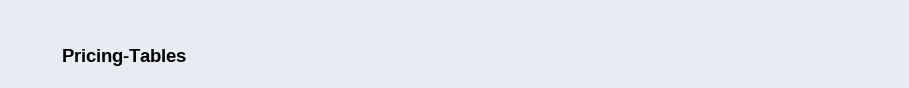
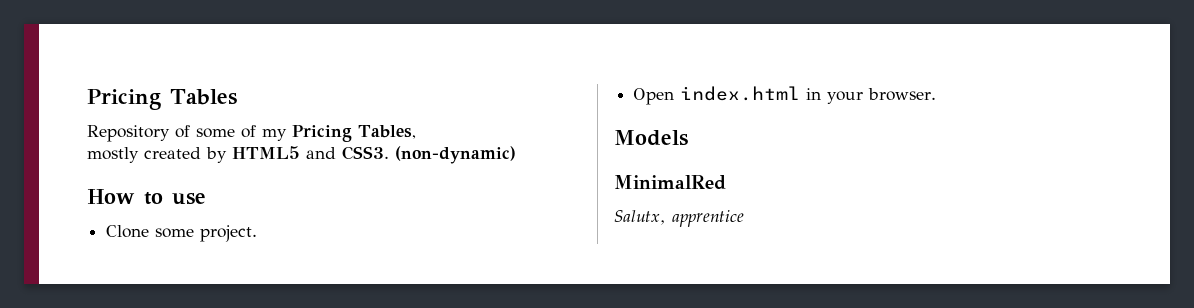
- Pricing-Tables
+ Pricing Tables
+ Repository of some of my Pricing Tables,
+ mostly created by HTML5 and CSS3. (non-dynamic)
+ How to use
+ Clone some project.
+ Open index.html in your browser.
+ Models
+ MinimalRed
+ Salutx, apprentice

